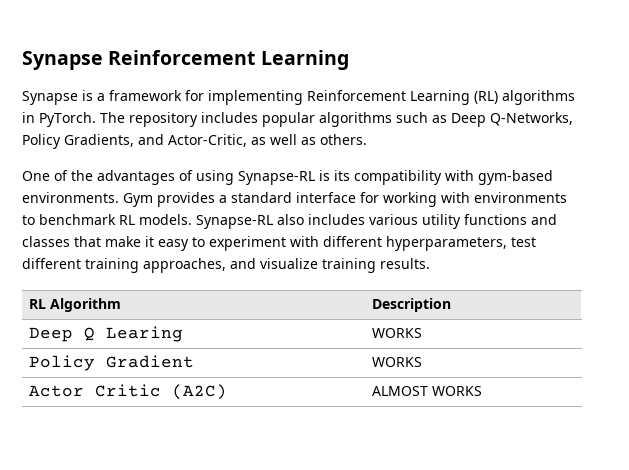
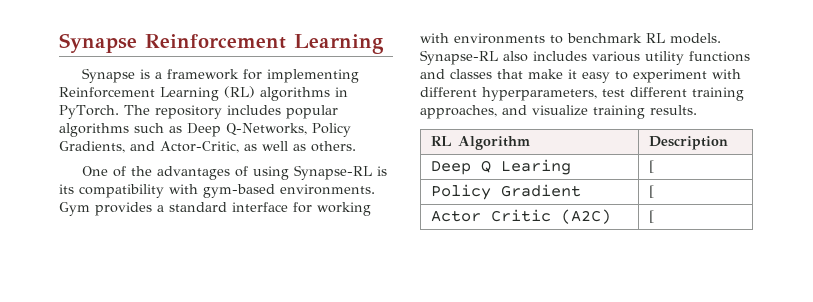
- Deep Q Learing | WORKS
+ Deep Q Learing | [
- Policy Gradient | WORKS
+ Policy Gradient | [
- Actor Critic (A2C) | ALMOST WORKS
+ Actor Critic (A2C) | [

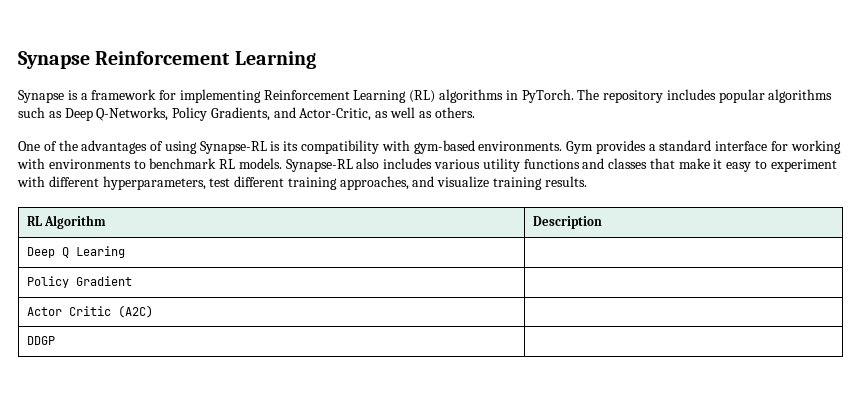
- Deep Q Learing | [
+ Deep Q Learing |
- Policy Gradient | [
+ Policy Gradient |
- Actor Critic (A2C) | [
+ Actor Critic (A2C) |
+ DDGP |

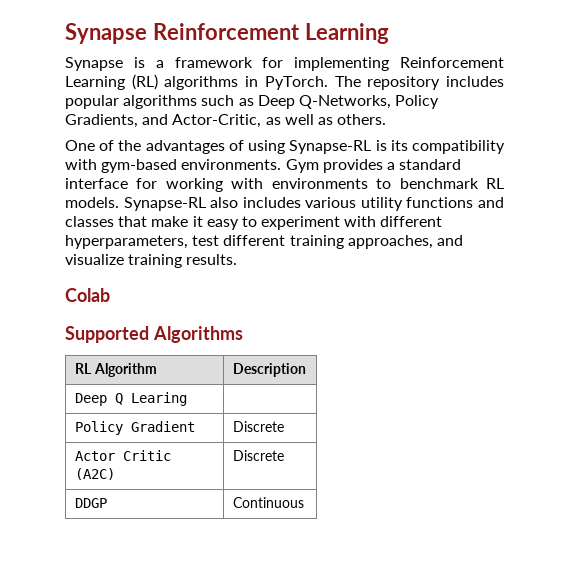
+ Colab
+ Supported Algorithms
- Policy Gradient |
+ Policy Gradient | Discrete
- Actor Critic (A2C) |
+ Actor Critic (A2C) | Discrete
- DDGP |
+ DDGP | Continuous

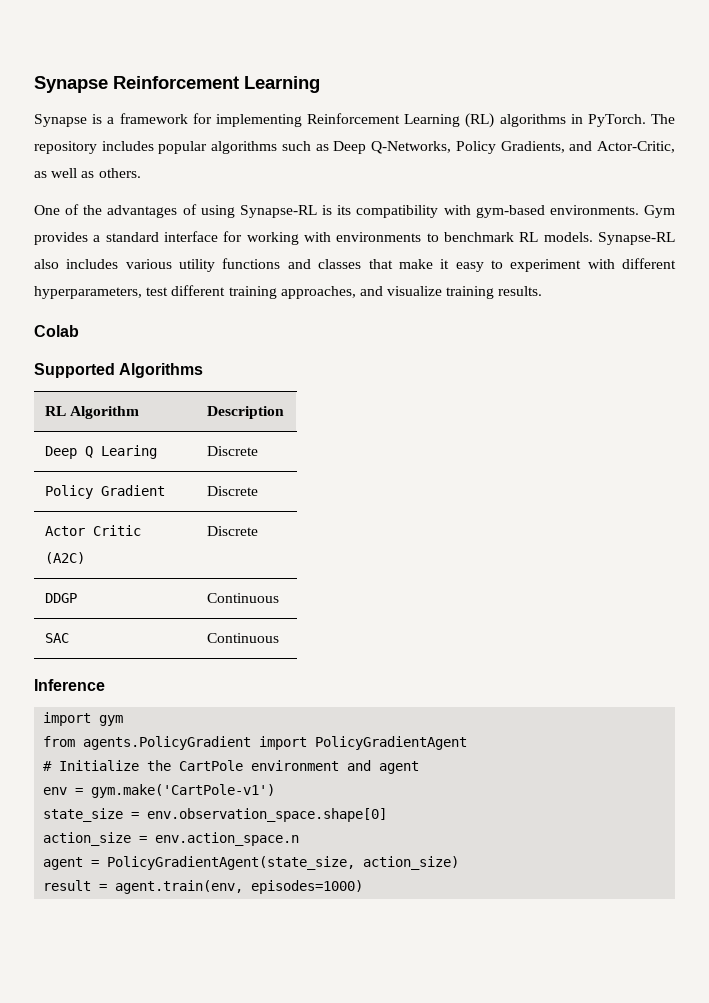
- Deep Q Learing |
+ Deep Q Learing | Discrete
+ SAC | Continuous
+ Inference
+ import gym
+ from agents.PolicyGradient import PolicyGradientAgent
+ # Initialize the CartPole environment and agent
+ env = gym.make('CartPole-v1')
+ state_size = env.observation_space.shape[0]
+ action_size = env.action_space.n
+ agent = PolicyGradientAgent(state_size, action_size)
+ result = agent.train(env, episodes=1000)

